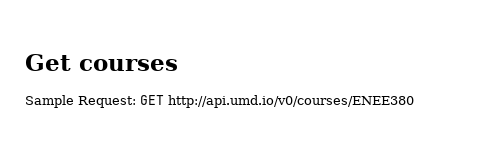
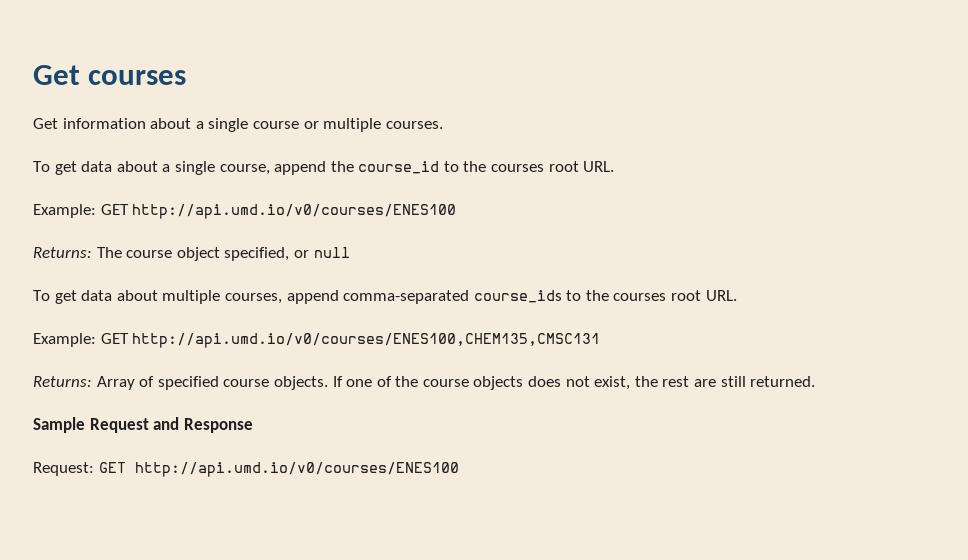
- Sample Request: GET http://api.umd.io/v0/courses/ENEE380
+ Get information about a single course or multiple courses.
+ To get data about a single course, append the course_id to the courses root URL.
+ Example: GET http://api.umd.io/v0/courses/ENES100
+ Returns: The course object specified, or null
+ To get data about multiple courses, append comma-separated course_ids to the courses root URL.
+ Example: GET http://api.umd.io/v0/courses/ENES100,CHEM135,CMSC131
+ Returns: Array of specified course objects. If one of the course objects does not exist, the rest are still returned.
+ Sample Request and Response
+ Request: GET http://api.umd.io/v0/courses/ENES100

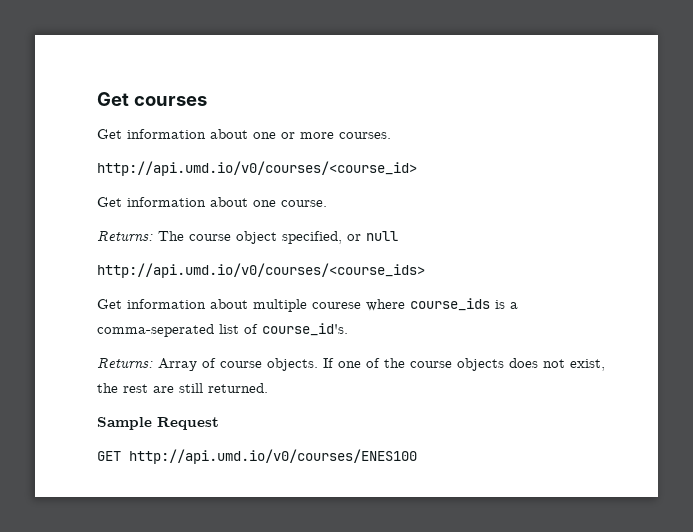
- Get information about a single course or multiple courses.
- To get data about a single course, append the course_id to the courses root URL.
- Example: GET http://api.umd.io/v0/courses/ENES100
+ Get information about one or more courses.
+ http://api.umd.io/v0/courses/<course_id>
+ Get information about one course.
- To get data about multiple courses, append comma-separated course_ids to the courses root URL.
- Example: GET http://api.umd.io/v0/courses/ENES100,CHEM135,CMSC131
+ http://api.umd.io/v0/courses/<course_ids>
+ Get information about multiple courese where course_ids is a comma-seperated list of course_id's.
- Returns: Array of specified course objects.
+ Returns: Array of course objects.
- Sample Request and Response
- Request: GET http://api.umd.io/v0/courses/ENES100
+ Sample Request
+ GET http://api.umd.io/v0/courses/ENES100

